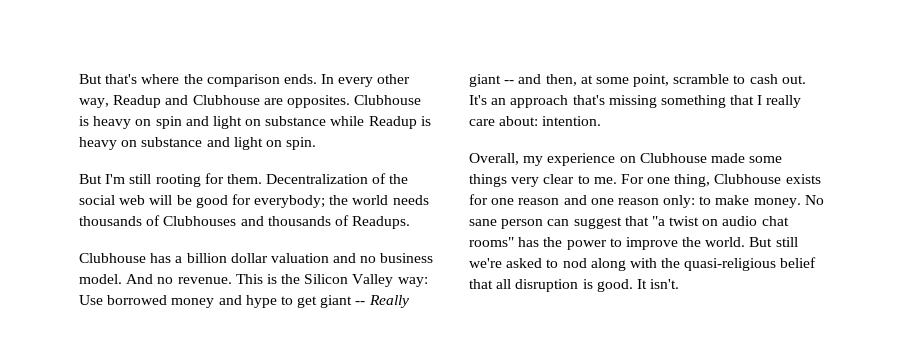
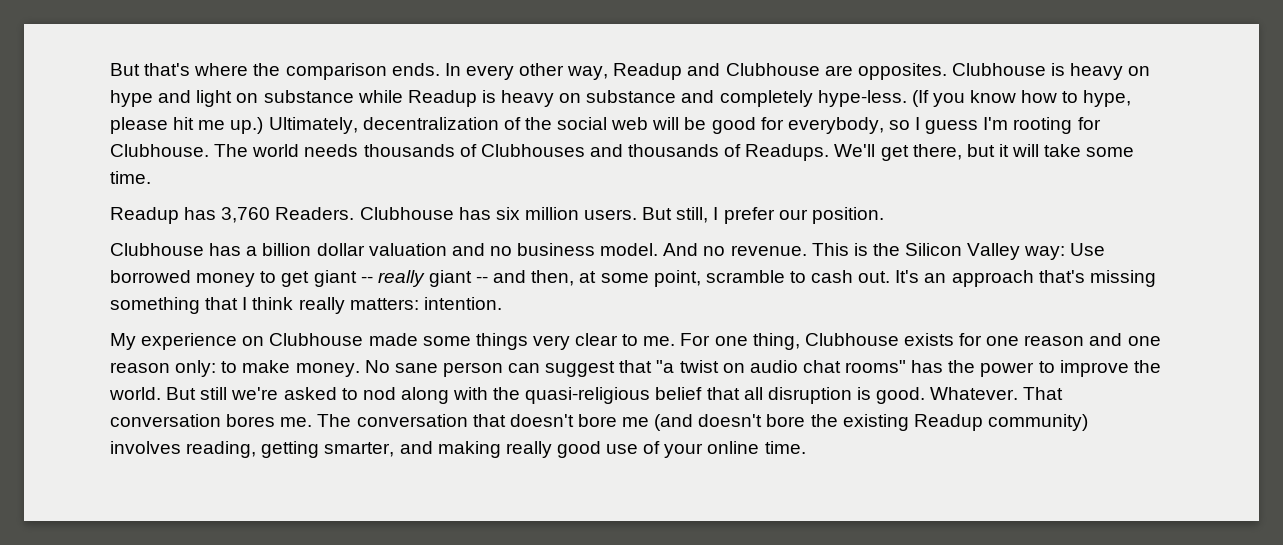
- Clubhouse is heavy on spin and light on substance while Readup is heavy on substance and light on spin.
- But I'm still rooting for them. Decentralization of the social web will be good for everybody; the world needs thousands of Clubhouses and thousands of Readups.
+ Clubhouse is heavy on hype and light on substance while Readup is heavy on substance and completely hype-less. (If you know how to hype, please hit me up.) Ultimately, decentralization of the social web will be good for everybody, so I guess I'm rooting for Clubhouse. The world needs thousands of Clubhouses and thousands of Readups. We'll get there, but it will take some time.
+ Readup has 3,760 Readers. Clubhouse has six million users. But still, I prefer our position.
- This is the Silicon Valley way: Use borrowed money and hype to get giant -- Really giant -- and then, at some point, scramble to cash out.
+ This is the Silicon Valley way: Use borrowed money to get giant -- really giant -- and then, at some point, scramble to cash out.
- It's an approach that's missing something that I really care about: intention.
+ It's an approach that's missing something that I think really matters: intention.
- Overall, my experience on Clubhouse made some things very clear to me.
+ My experience on Clubhouse made some things very clear to me.
- It isn't.
+ Whatever. That conversation bores me. The conversation that doesn't bore me (and doesn't bore the existing Readup community) involves reading, getting smarter, and making really good use of your online time.

